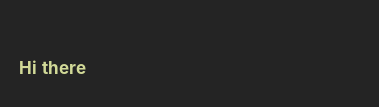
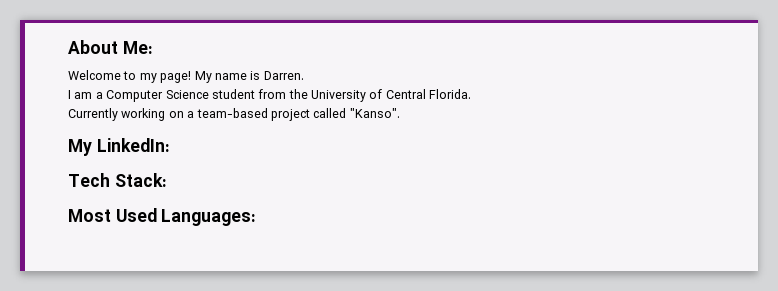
- Hi there
+ About Me:
+ Welcome to my page! My name is Darren.
+ I am a Computer Science student from the University of Central Florida.
+ Currently working on a team-based project called "Kanso".
+ My LinkedIn:
+ Tech Stack:
+ Most Used Languages:

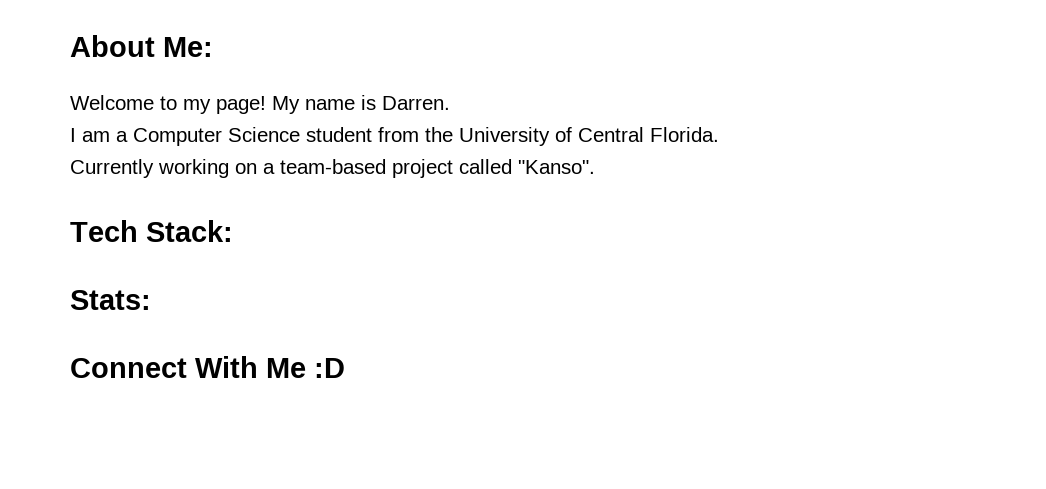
- My LinkedIn:
- Most Used Languages:
+ Stats:
+ Connect With Me :D

